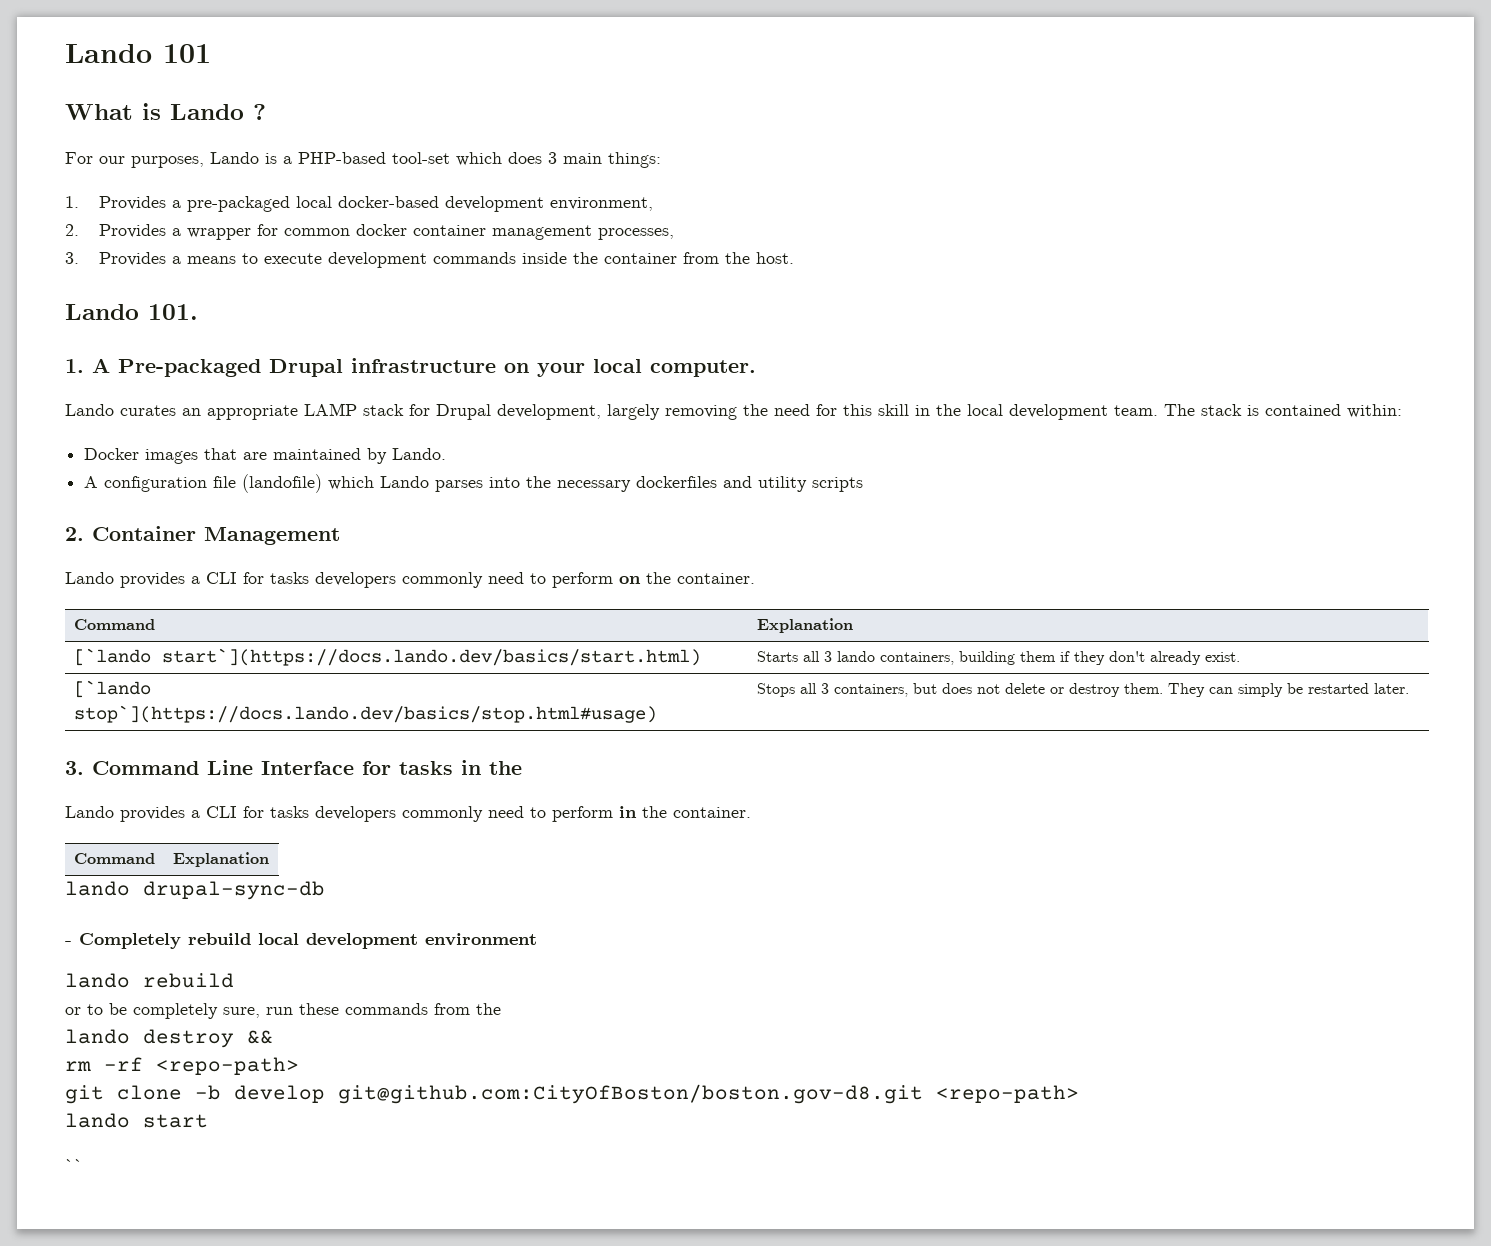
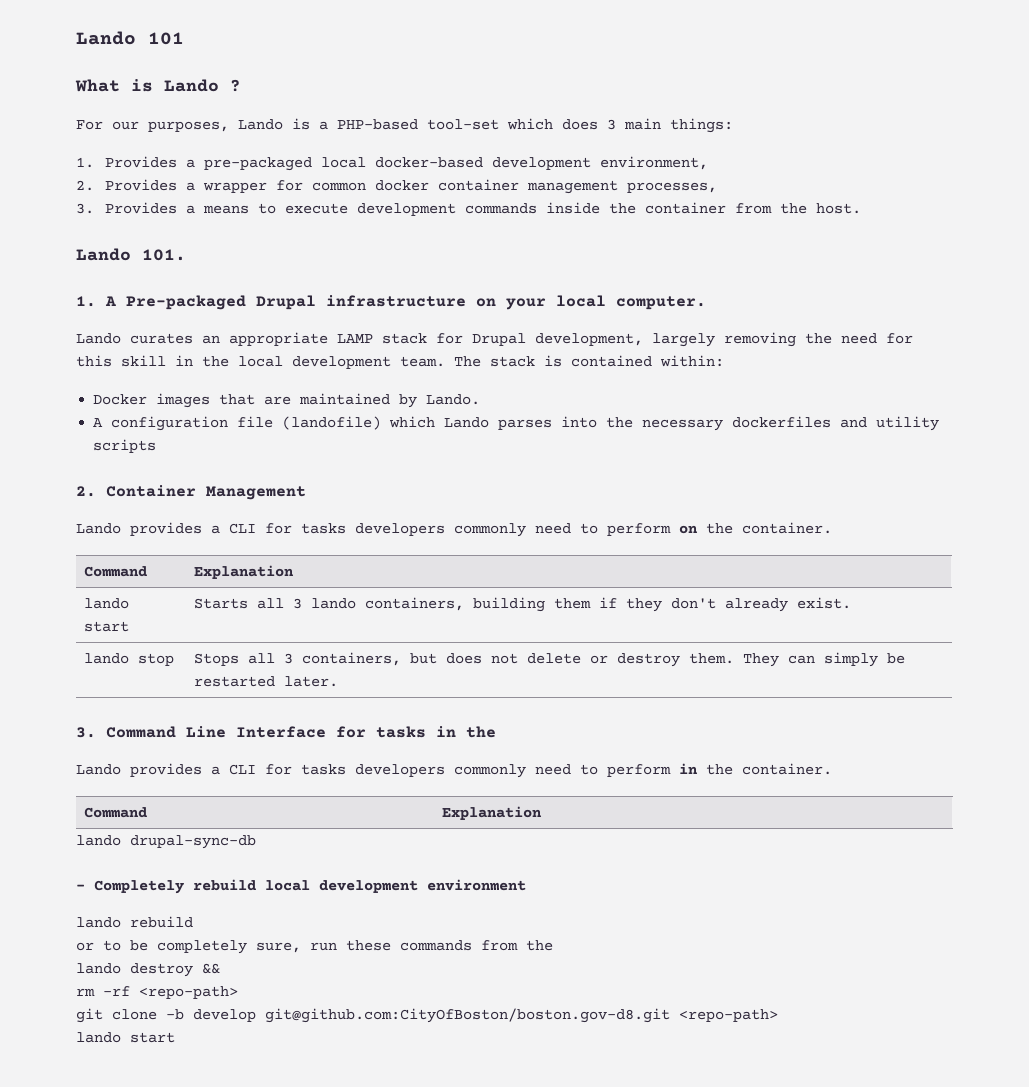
- [`lando start`](https://docs.lando.dev/basics/start.html) | Starts all 3 lando containers, building them if they don't already exist.
+ lando start | Starts all 3 lando containers, building them if they don't already exist.
- [`lando stop`](https://docs.lando.dev/basics/stop.html#usage) | Stops all 3 containers, but does not delete or destroy them. They can simply be restarted later.
+ lando stop | Stops all 3 containers, but does not delete or destroy them. They can simply be restarted later.
- ``

